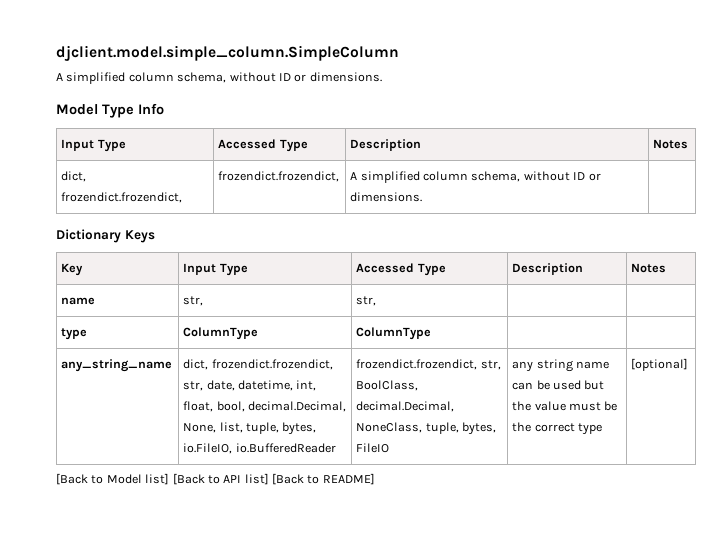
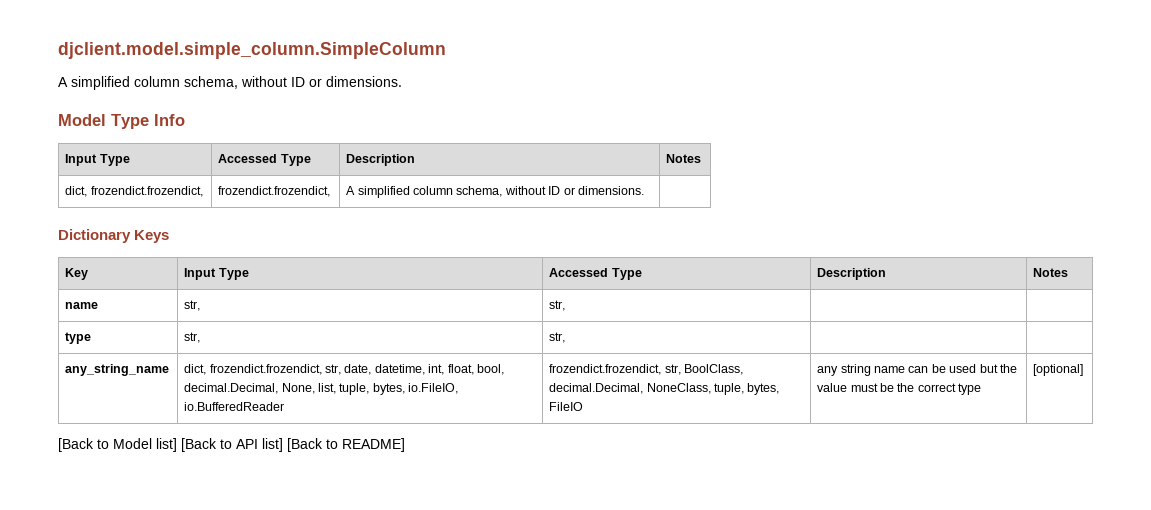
- type | ColumnType | ColumnType | |
+ type | str, | str, | |

